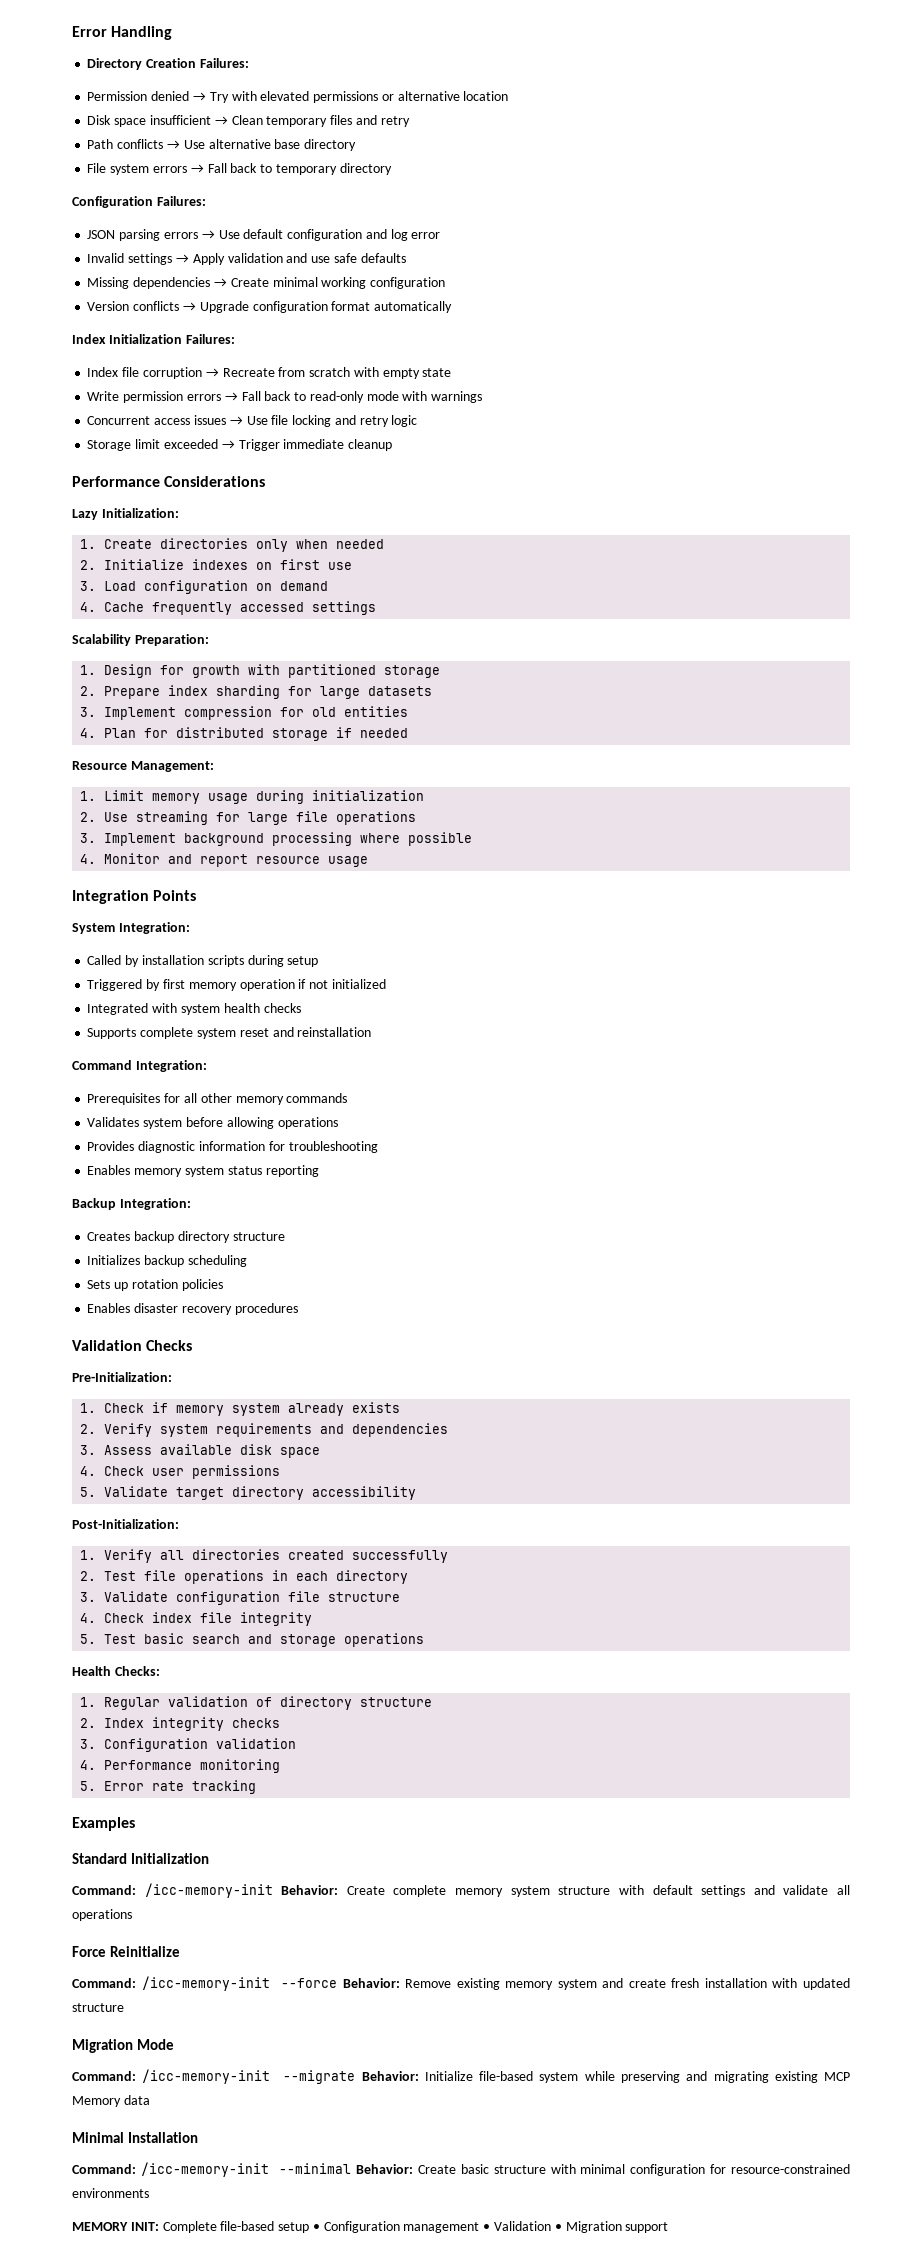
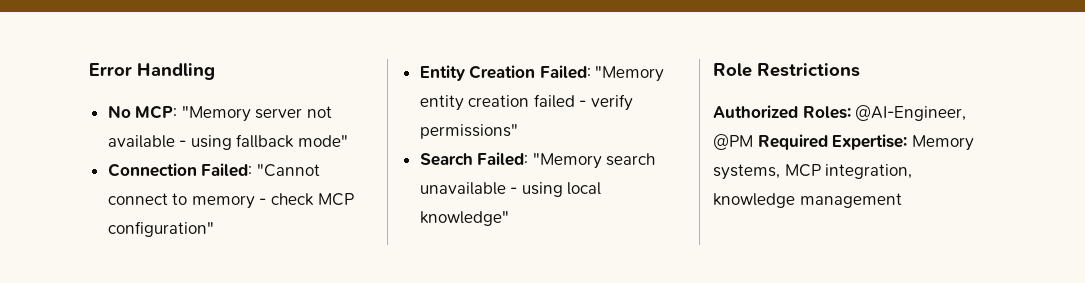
- Directory Creation Failures:
- Permission denied → Try with elevated permissions or alternative location
- Disk space insufficient → Clean temporary files and retry
- Path conflicts → Use alternative base directory
- File system errors → Fall back to temporary directory
- Configuration Failures:
- JSON parsing errors → Use default configuration and log error
- Invalid settings → Apply validation and use safe defaults
- Missing dependencies → Create minimal working configuration
- Version conflicts → Upgrade configuration format automatically
- Index Initialization Failures:
- Index file corruption → Recreate from scratch with empty state
- Write permission errors → Fall back to read-only mode with warnings
- Concurrent access issues → Use file locking and retry logic
- Storage limit exceeded → Trigger immediate cleanup
- Performance Considerations
- Lazy Initialization:
- 1. Create directories only when needed
- 2. Initialize indexes on first use
- 3. Load configuration on demand
- 4. Cache frequently accessed settings
- Scalability Preparation:
- 1. Design for growth with partitioned storage
- 2. Prepare index sharding for large datasets
- 3. Implement compression for old entities
- 4. Plan for distributed storage if needed
- Resource Management:
- 1. Limit memory usage during initialization
- 2. Use streaming for large file operations
- 3. Implement background processing where possible
- 4. Monitor and report resource usage
- Integration Points
- System Integration:
- Called by installation scripts during setup
- Triggered by first memory operation if not initialized
- Integrated with system health checks
- Supports complete system reset and reinstallation
- Command Integration:
- Prerequisites for all other memory commands
- Validates system before allowing operations
- Provides diagnostic information for troubleshooting
- Enables memory system status reporting
- Backup Integration:
- Creates backup directory structure
- Initializes backup scheduling
- Sets up rotation policies
- Enables disaster recovery procedures
- Validation Checks
- Pre-Initialization:
- 1. Check if memory system already exists
- 2. Verify system requirements and dependencies
- 3. Assess available disk space
- 4. Check user permissions
- 5. Validate target directory accessibility
- Post-Initialization:
- 1. Verify all directories created successfully
- 2. Test file operations in each directory
- 3. Validate configuration file structure
- 4. Check index file integrity
- 5. Test basic search and storage operations
- Health Checks:
- 1. Regular validation of directory structure
- 2. Index integrity checks
- 3. Configuration validation
- 4. Performance monitoring
- 5. Error rate tracking
- Examples
- Standard Initialization
- Command: /icc-memory-init Behavior: Create complete memory system structure with default settings and validate all operations
- Force Reinitialize
- Command: /icc-memory-init --force Behavior: Remove existing memory system and create fresh installation with updated structure
- Migration Mode
- Command: /icc-memory-init --migrate Behavior: Initialize file-based system while preserving and migrating existing MCP Memory data
- Minimal Installation
- Command: /icc-memory-init --minimal Behavior: Create basic structure with minimal configuration for resource-constrained environments
- MEMORY INIT: Complete file-based setup • Configuration management • Validation • Migration support
+ No MCP: "Memory server not available - using fallback mode"
+ Connection Failed: "Cannot connect to memory - check MCP configuration"
+ Entity Creation Failed: "Memory entity creation failed - verify permissions"
+ Search Failed: "Memory search unavailable - using local knowledge"
+ Role Restrictions
+ Authorized Roles: @AI-Engineer, @PM Required Expertise: Memory systems, MCP integration, knowledge management

